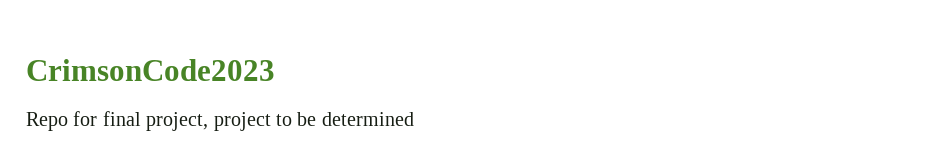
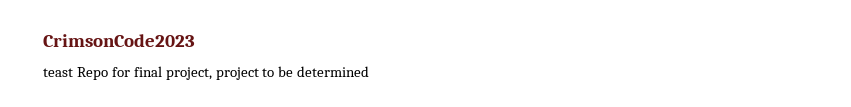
- Repo for final project, project to be determined
+ teast Repo for final project, project to be determined

